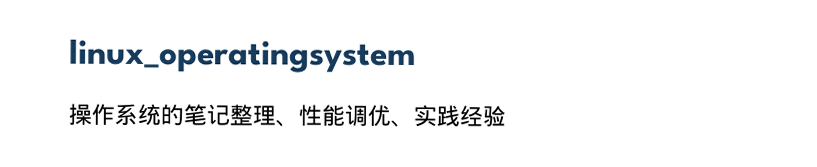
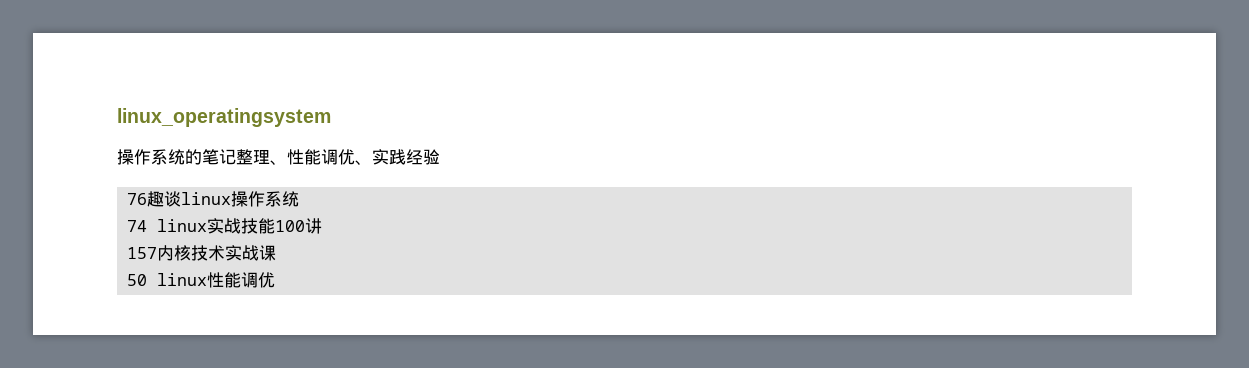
+ 76趣谈linux操作系统
+ 74 linux实战技能100讲
+ 157内核技术实战课
+ 50 linux性能调优

